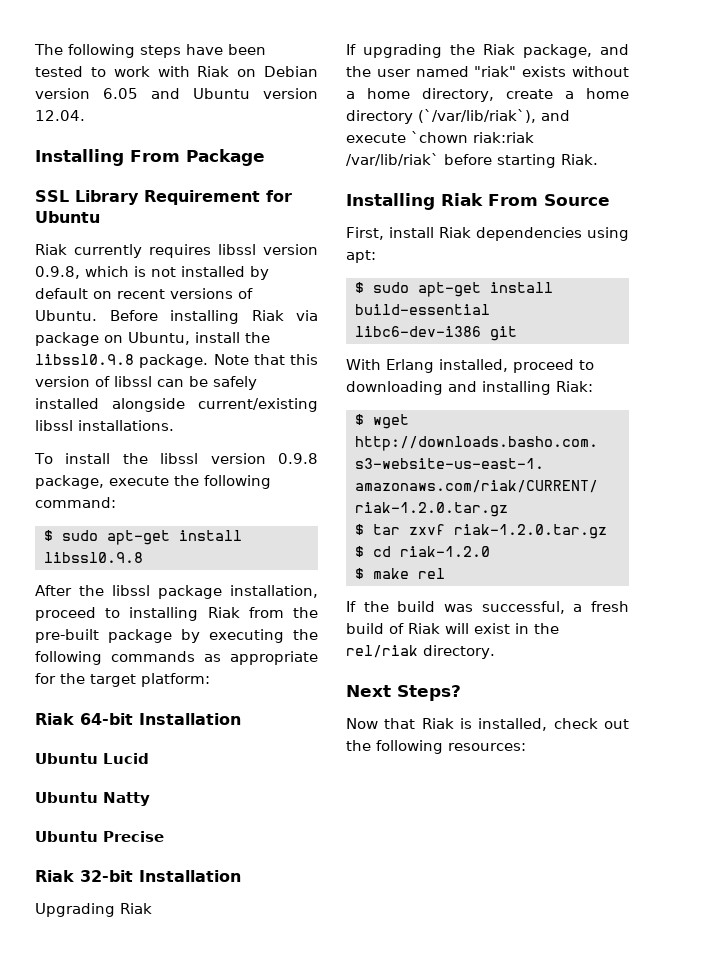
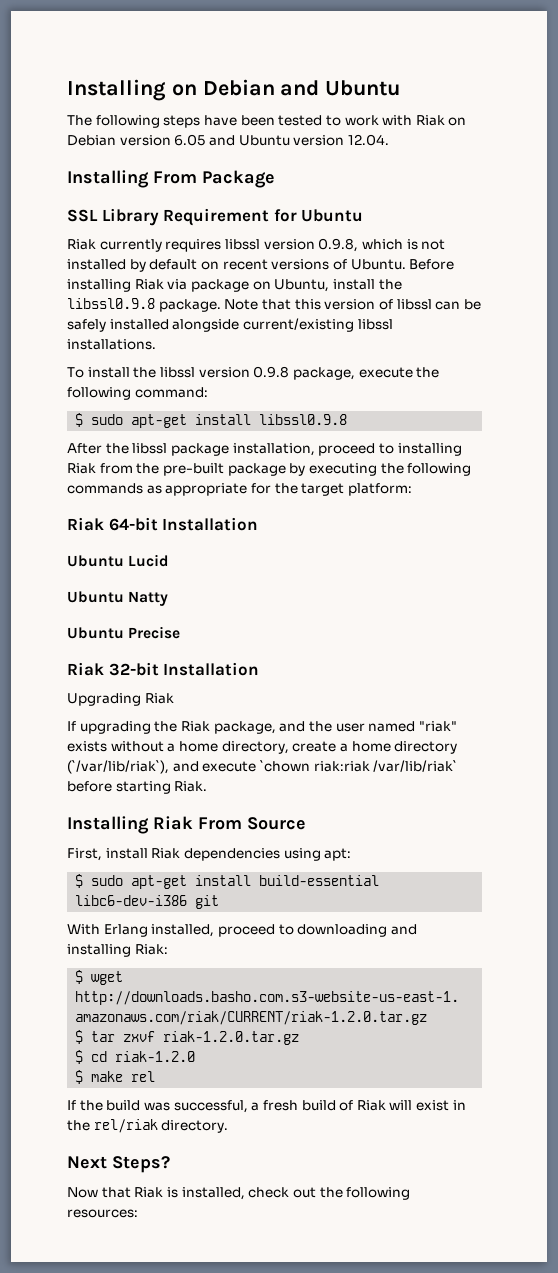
+ Installing on Debian and Ubuntu

